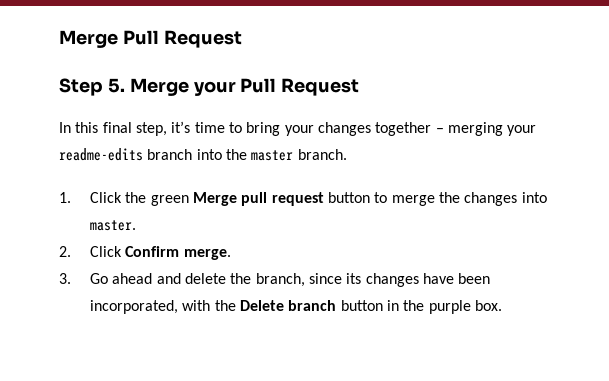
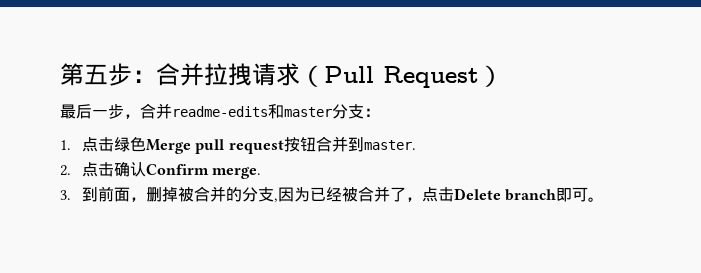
- Merge Pull Request
- Step 5. Merge your Pull Request
- In this final step, it’s time to bring your changes together – merging your readme-edits branch into the master branch.
- 1. Click the green Merge pull request button to merge the changes into master.
+ 第五步：合并拉拽请求（Pull Request）
+ 最后一步，合并readme-edits和master分支：
+ 1.点击绿色Merge pull request按钮合并到master.
- 2. Click Confirm merge.
+ 2.点击确认Confirm merge.
- 3. Go ahead and delete the branch, since its changes have been incorporated, with the Delete branch button in the purple box.
+ 3.到前面，删掉被合并的分支,因为已经被合并了，点击Delete branch即可。

